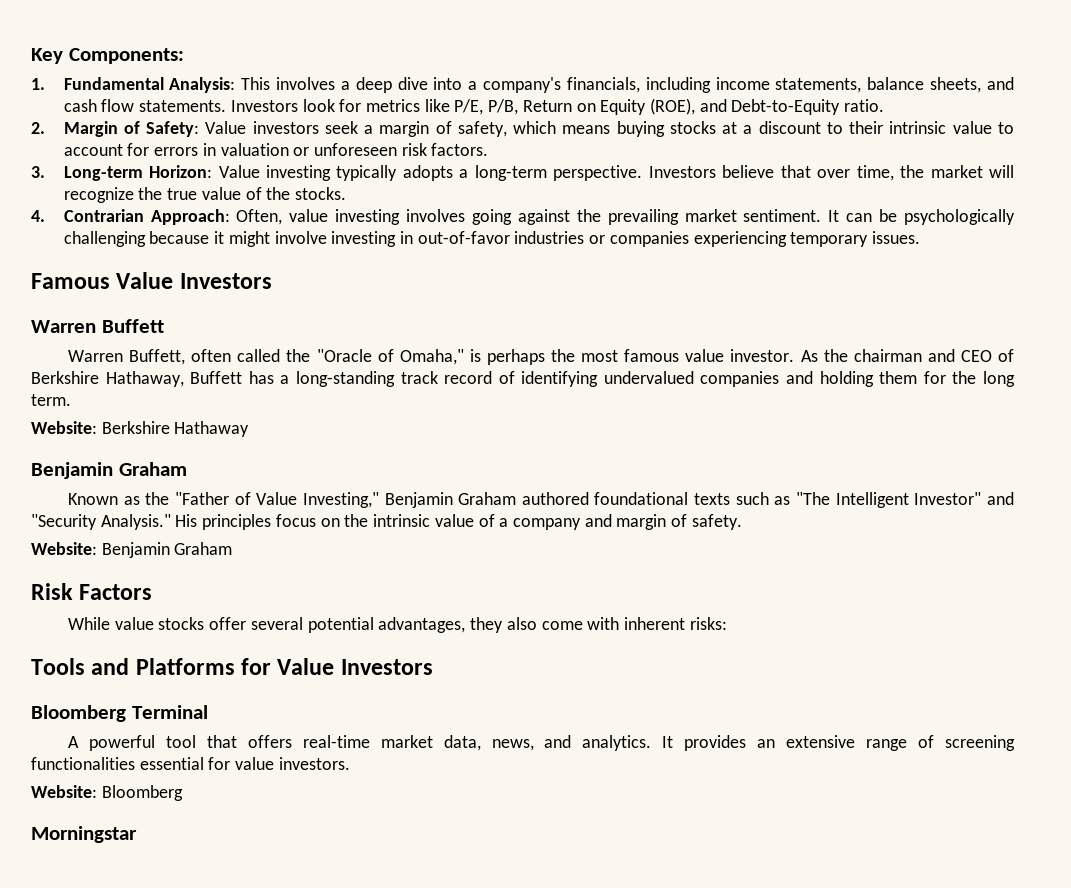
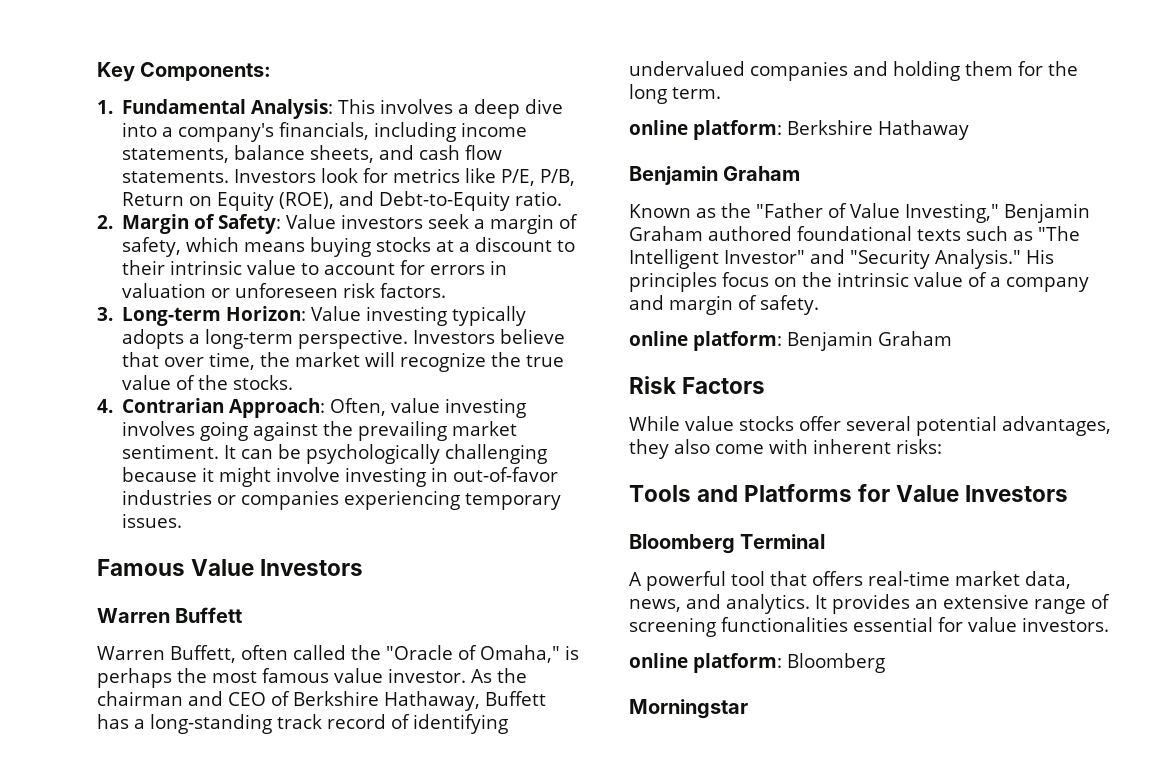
- Website: Berkshire Hathaway
+ online platform: Berkshire Hathaway
- Website: Benjamin Graham
+ online platform: Benjamin Graham
- Website: Bloomberg
+ online platform: Bloomberg

